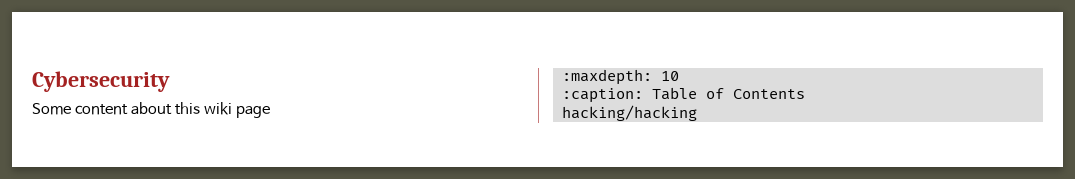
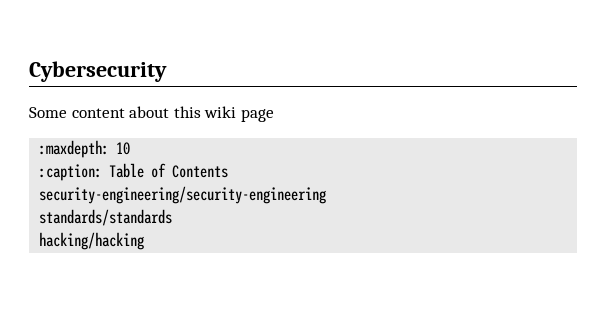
+ security-engineering/security-engineering
+ standards/standards

